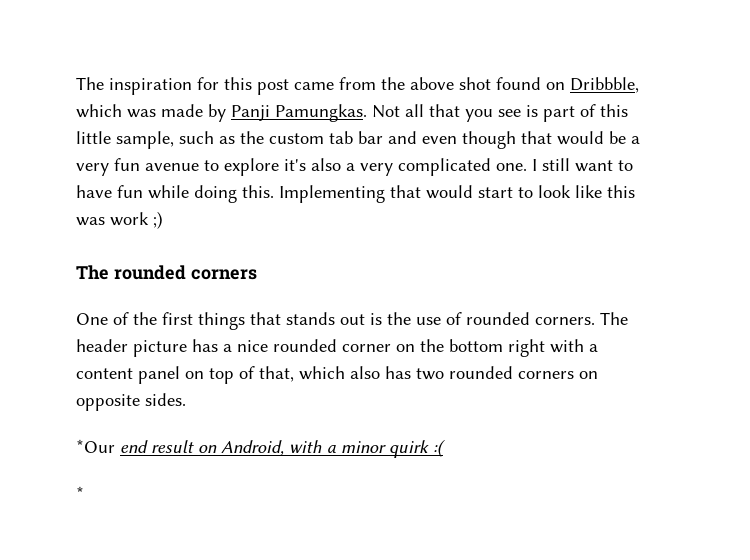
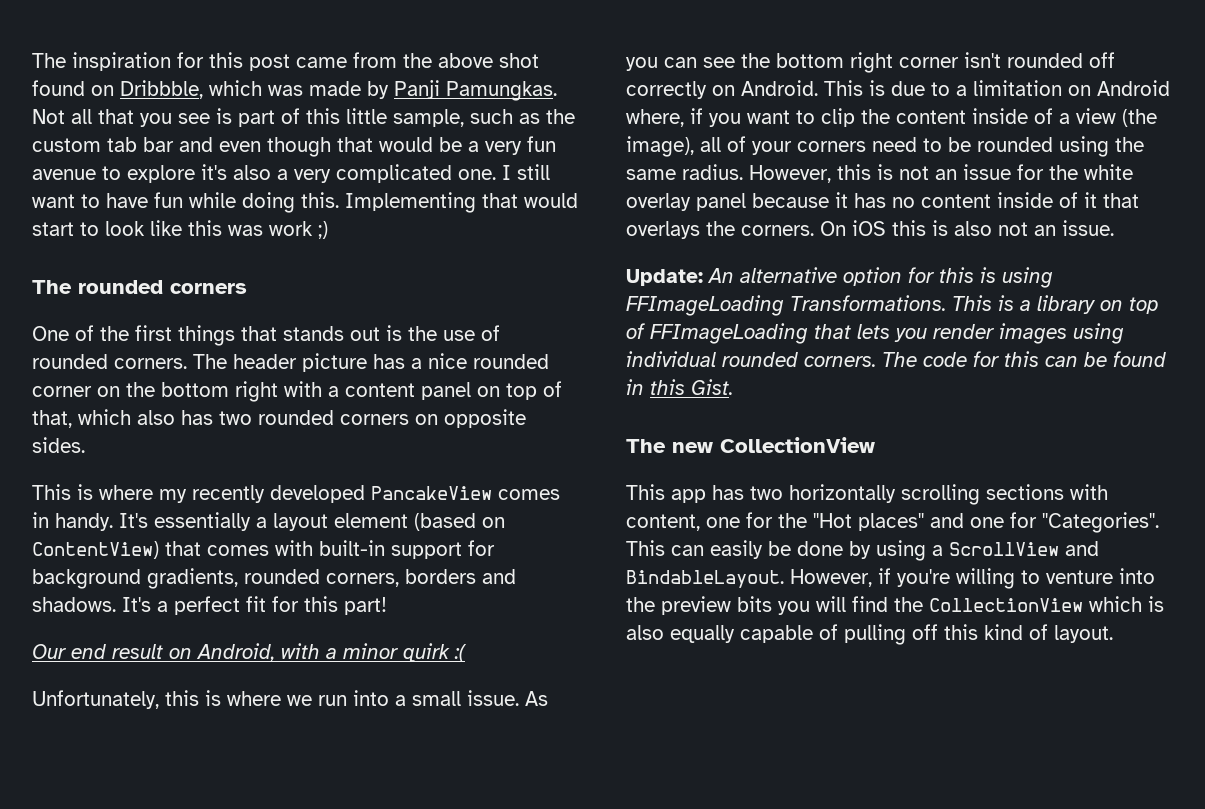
- *Our end result on Android, with a minor quirk :(
+ This is where my recently developed PancakeView comes in handy. It's essentially a layout element (based on ContentView) that comes with built-in support for background gradients, rounded corners, borders and shadows. It's a perfect fit for this part!
+ Our end result on Android, with a minor quirk :(
- *
+ Unfortunately, this is where we run into a small issue. As you can see the bottom right corner isn't rounded off correctly on Android. This is due to a limitation on Android where, if you want to clip the content inside of a view (the image), all of your corners need to be rounded using the same radius. However, this is not an issue for the white overlay panel because it has no content inside of it that overlays the corners. On iOS this is also not an issue.
+ Update: An alternative option for this is using FFImageLoading Transformations. This is a library on top of FFImageLoading that lets you render images using individual rounded corners. The code for this can be found in this Gist.
+ The new CollectionView
+ This app has two horizontally scrolling sections with content, one for the "Hot places" and one for "Categories". This can easily be done by using a ScrollView and BindableLayout. However, if you're willing to venture into the preview bits you will find the CollectionView which is also equally capable of pulling off this kind of layout.

